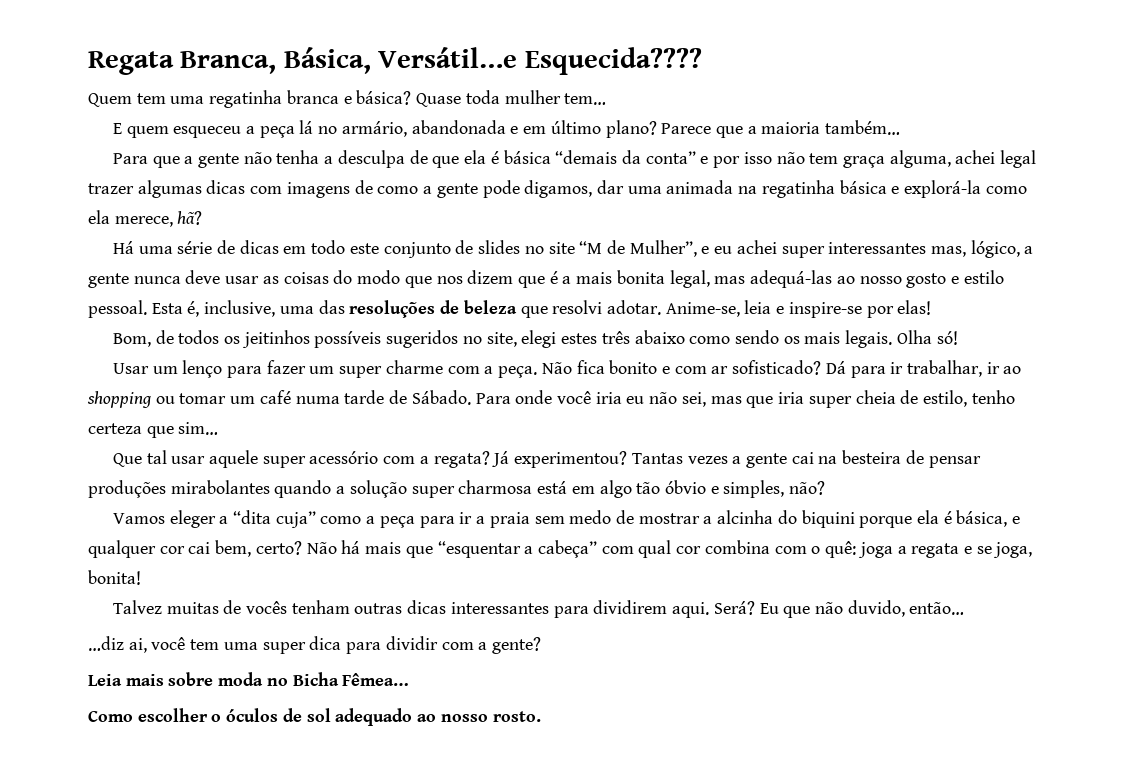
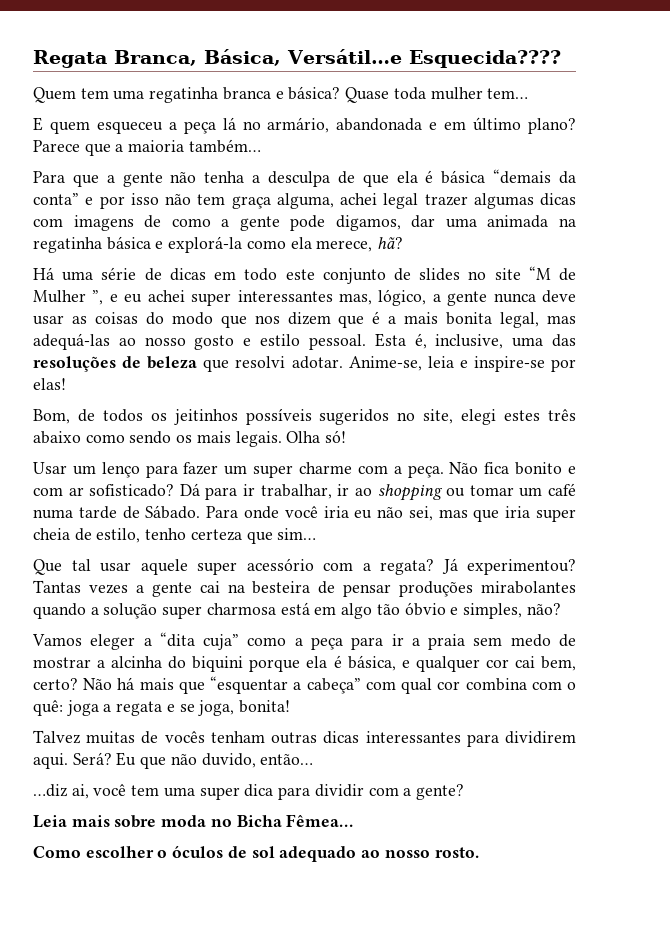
- Há uma série de dicas em todo este conjunto de slides no site “M de Mulher”, e eu achei super interessantes mas, lógico, a gente nunca deve usar as coisas do modo que nos dizem que é a mais bonita legal, mas adequá-las ao nosso gosto e estilo pessoal.
+ Há uma série de dicas em todo este conjunto de slides no site “M de Mulher ”, e eu achei super interessantes mas, lógico, a gente nunca deve usar as coisas do modo que nos dizem que é a mais bonita legal, mas adequá-las ao nosso gosto e estilo pessoal.

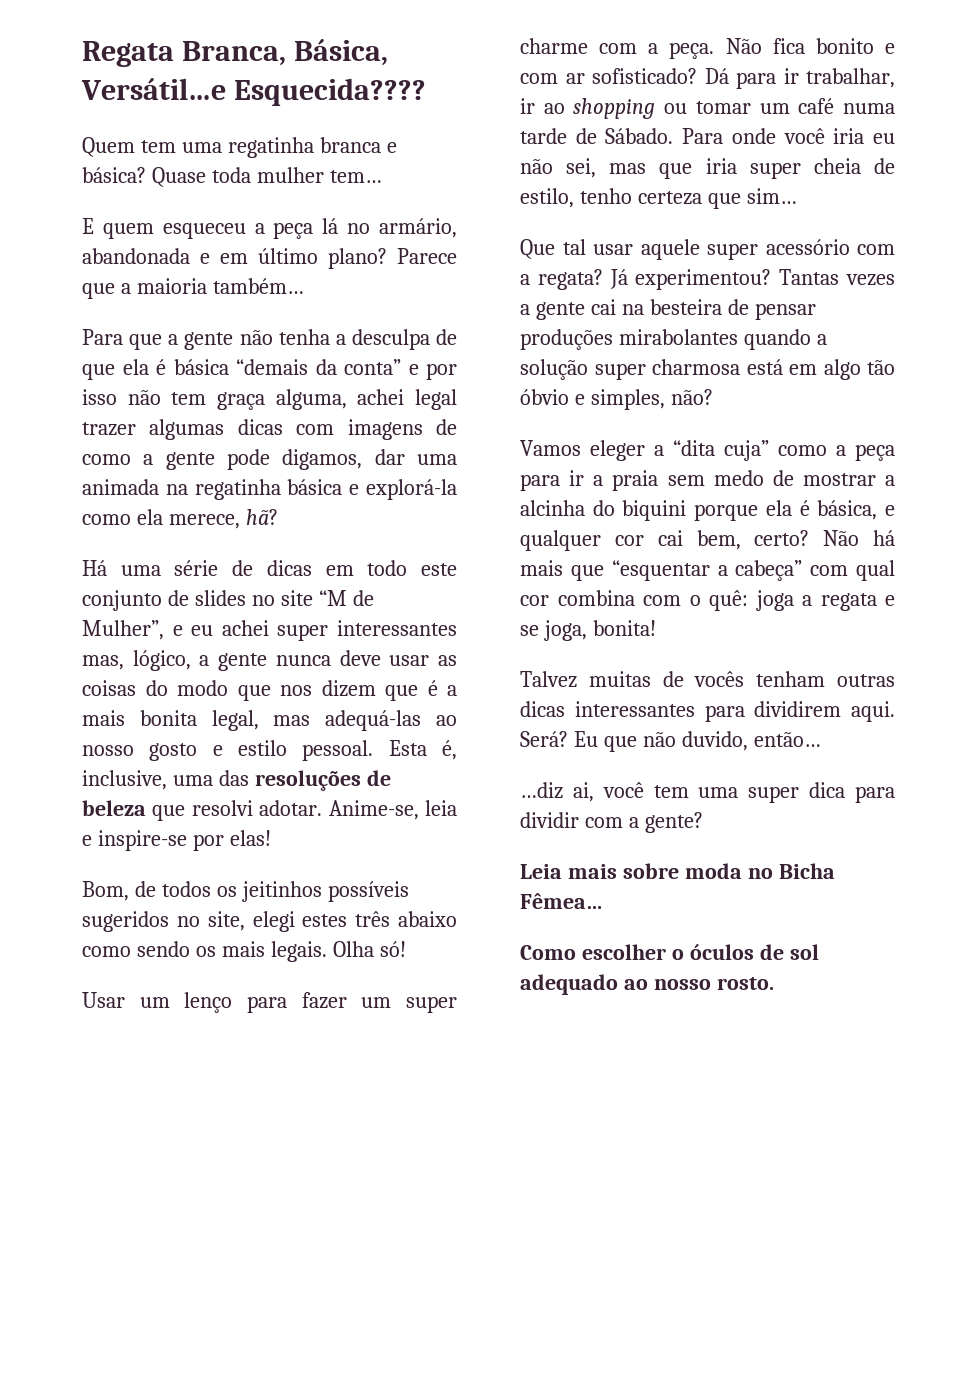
- Há uma série de dicas em todo este conjunto de slides no site “M de Mulher ”, e eu achei super interessantes mas, lógico, a gente nunca deve usar as coisas do modo que nos dizem que é a mais bonita legal, mas adequá-las ao nosso gosto e estilo pessoal.
+ Há uma série de dicas em todo este conjunto de slides no site “M de Mulher”, e eu achei super interessantes mas, lógico, a gente nunca deve usar as coisas do modo que nos dizem que é a mais bonita legal, mas adequá-las ao nosso gosto e estilo pessoal.

